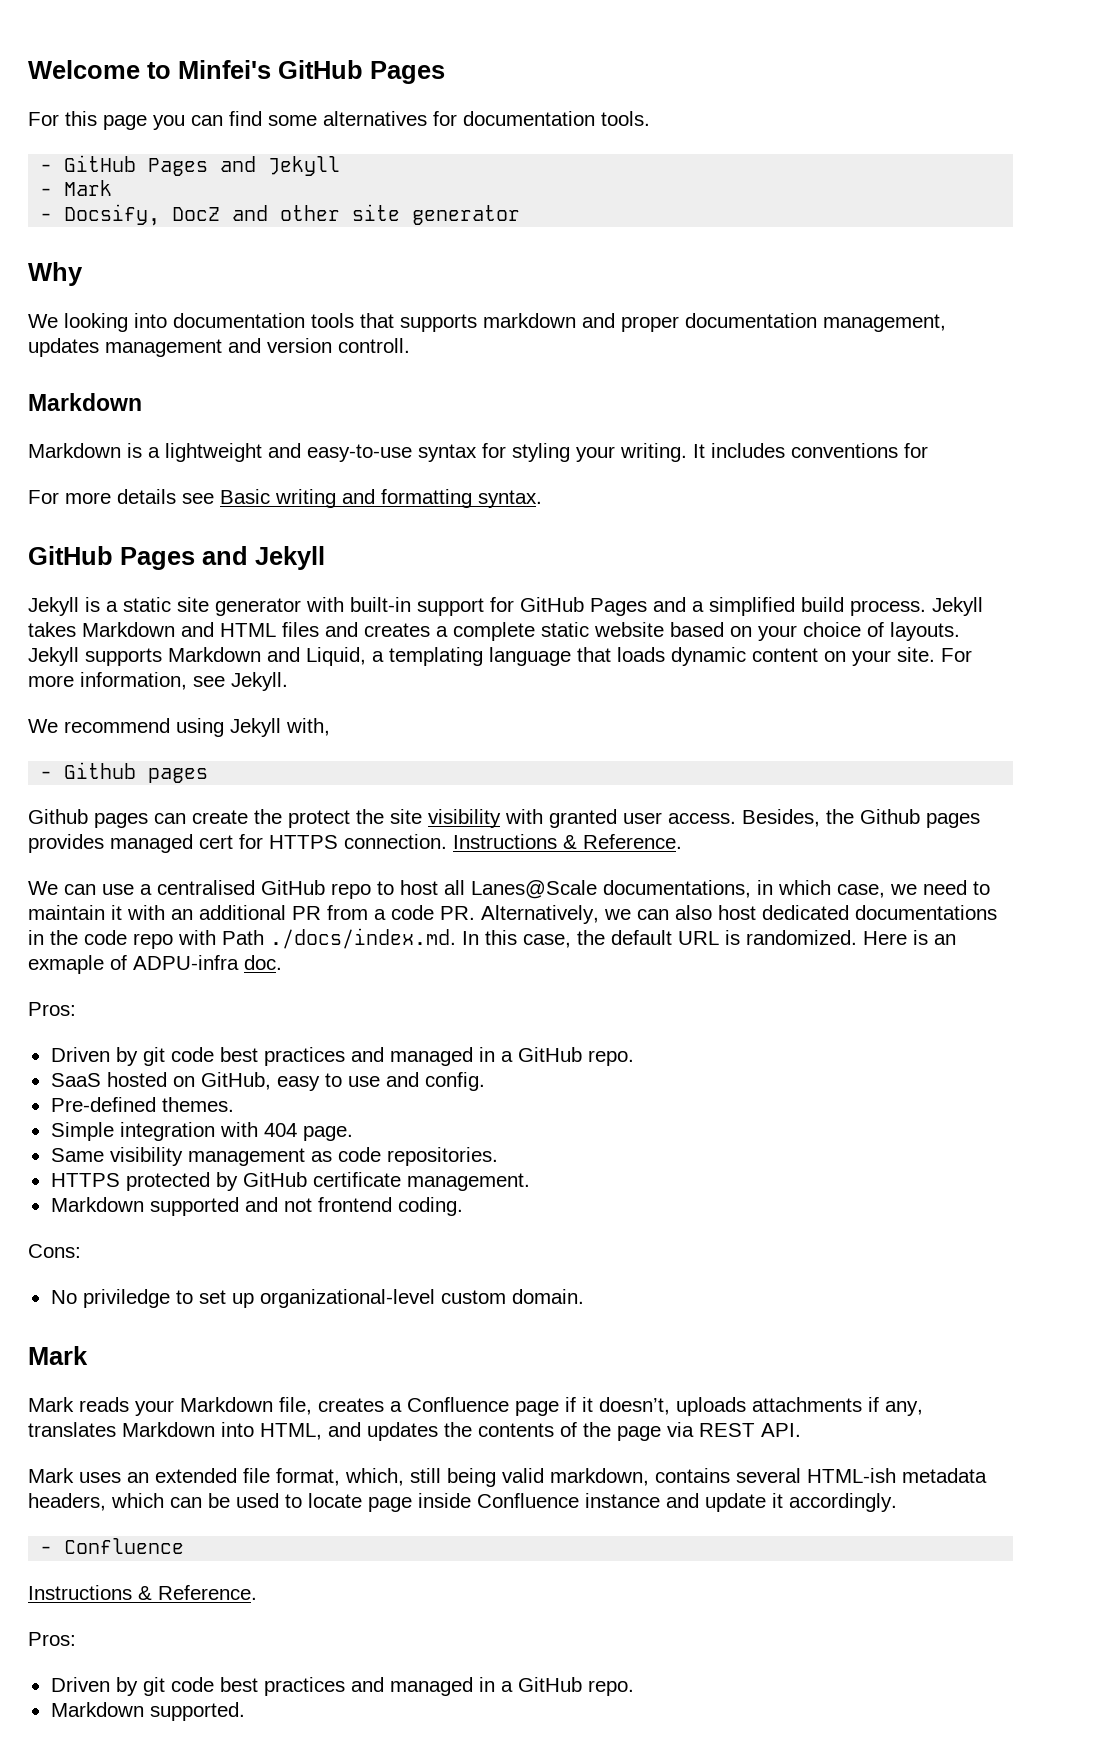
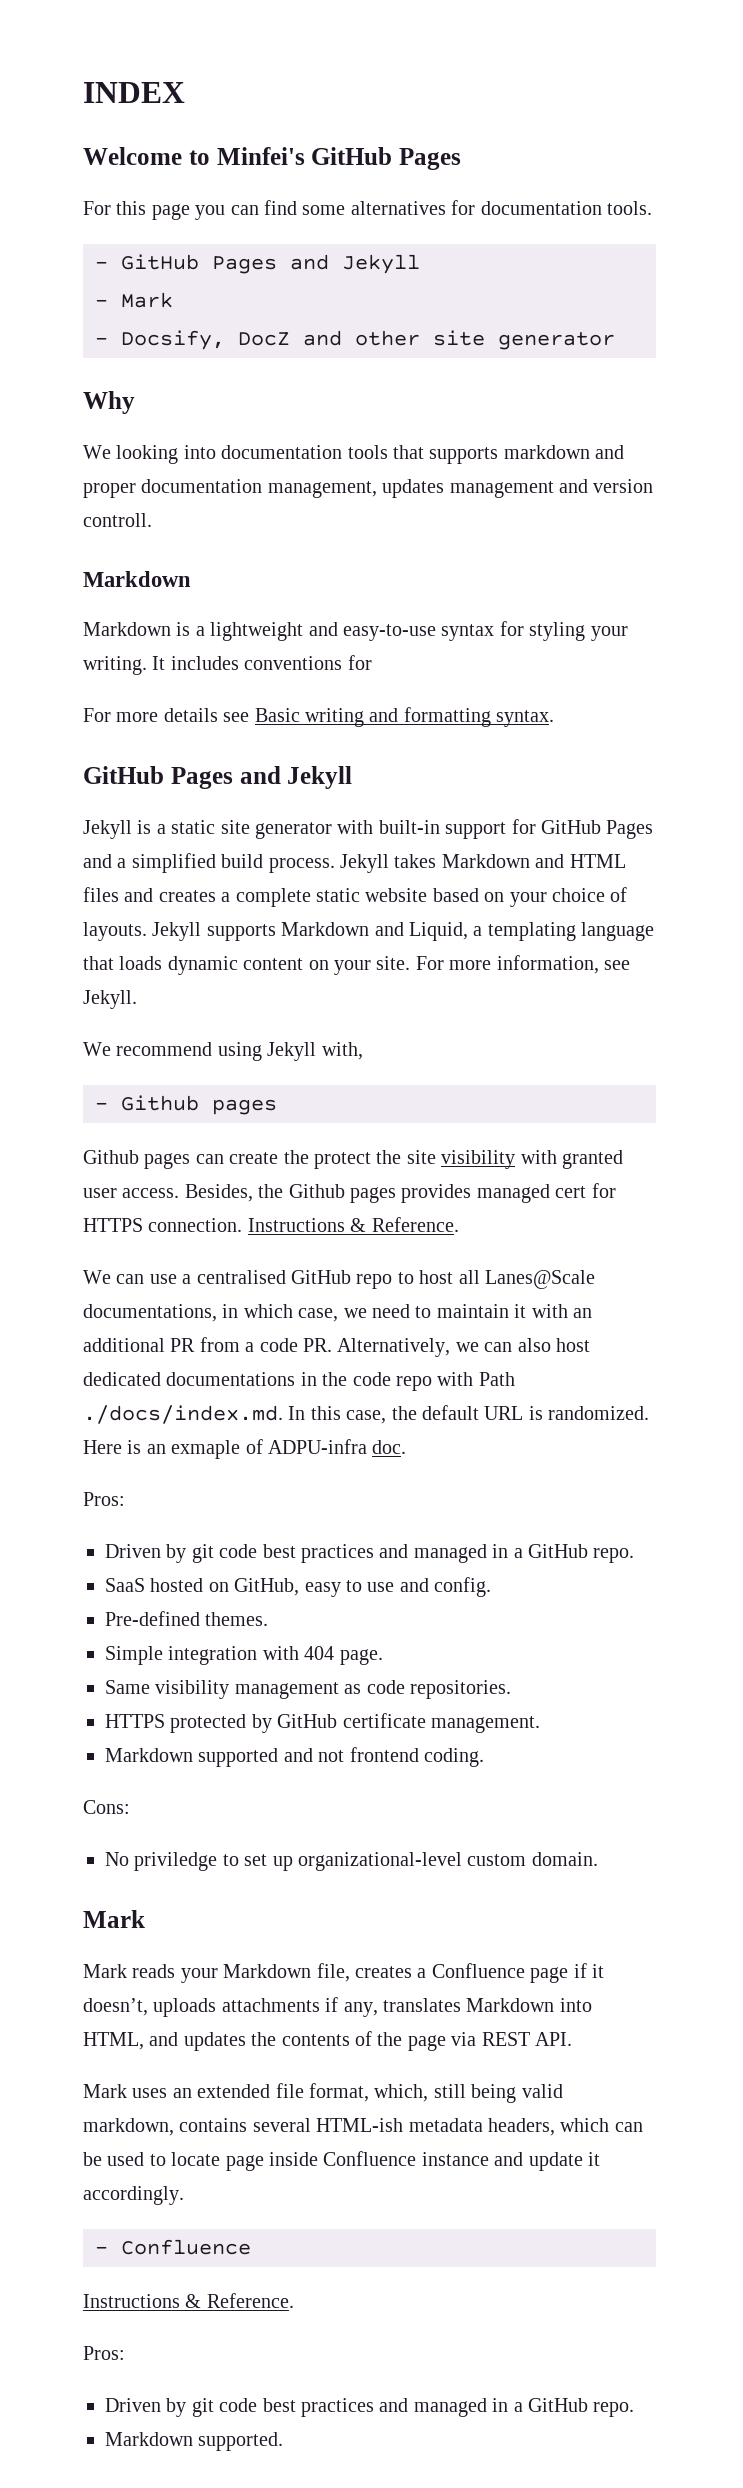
+ INDEX

